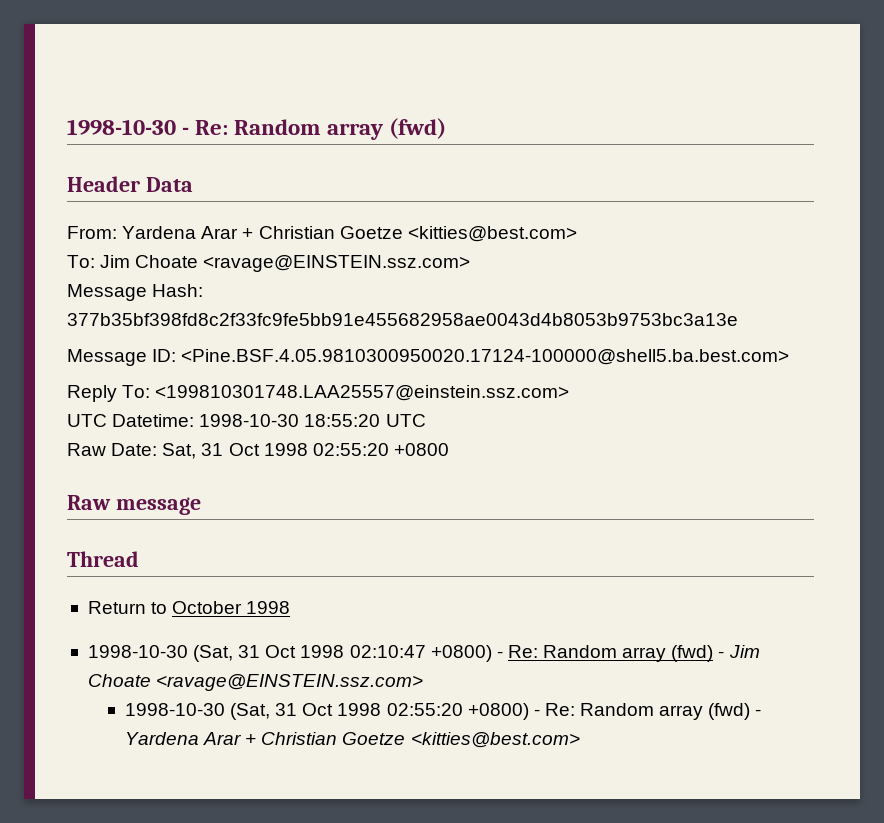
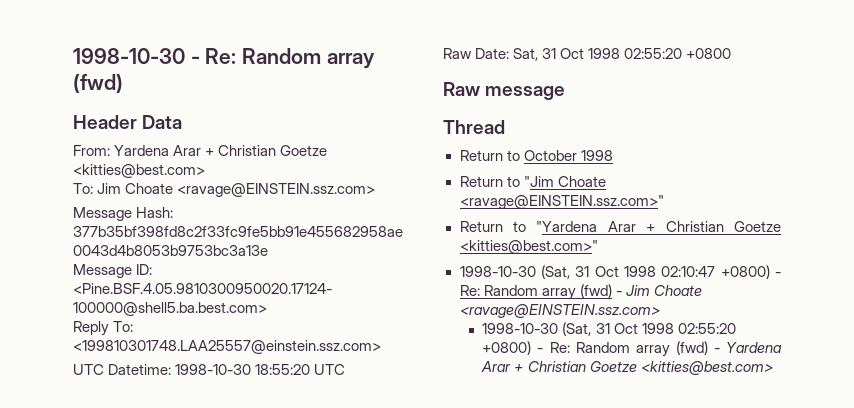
+ Return to "Jim Choate <ravage@EINSTEIN.ssz.com>"
+ Return to "Yardena Arar + Christian Goetze <kitties@best.com>"

